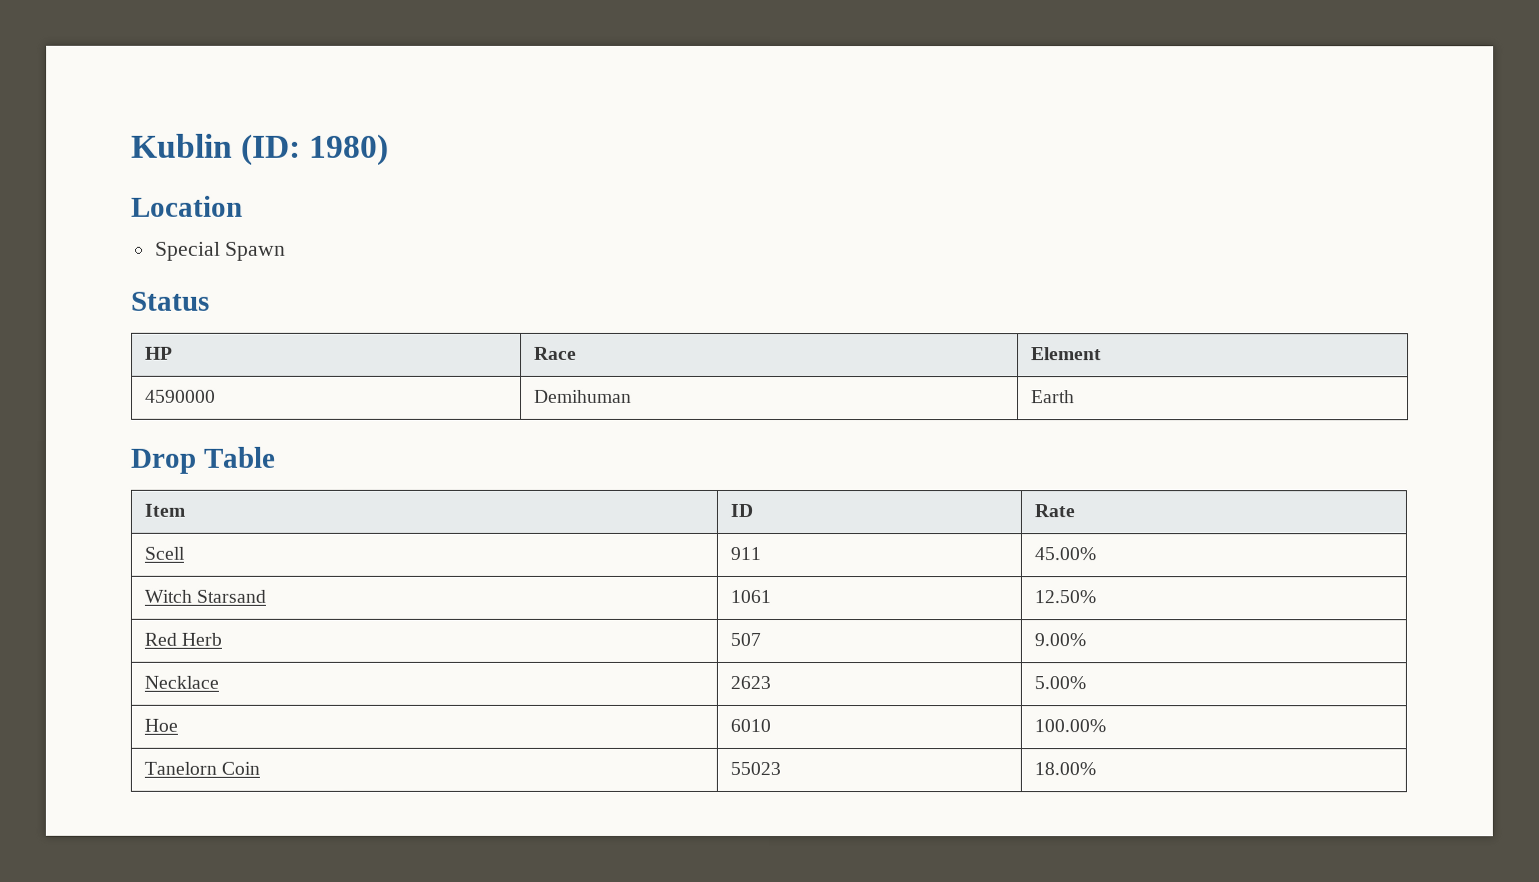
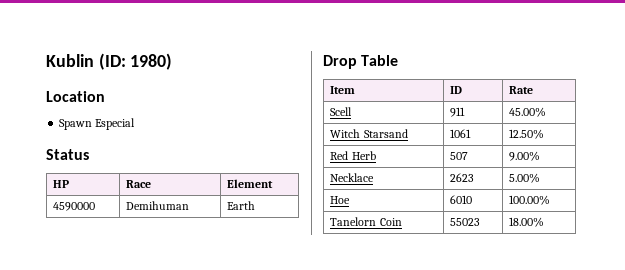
- Special Spawn
+ Spawn Especial

